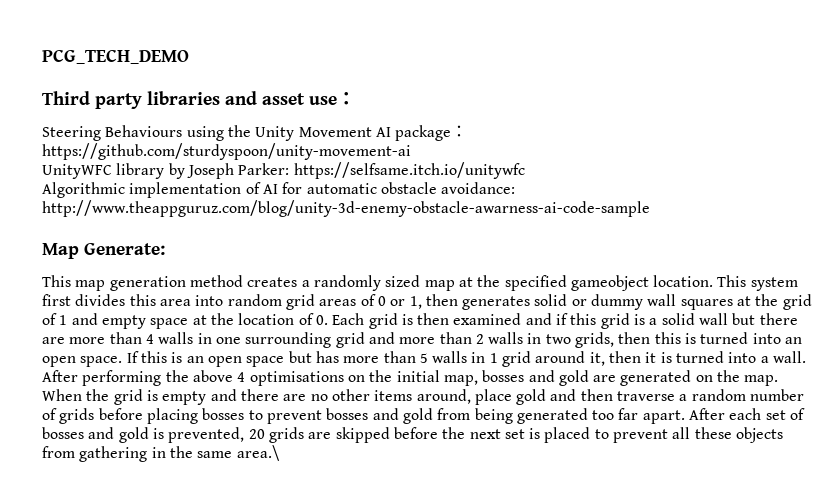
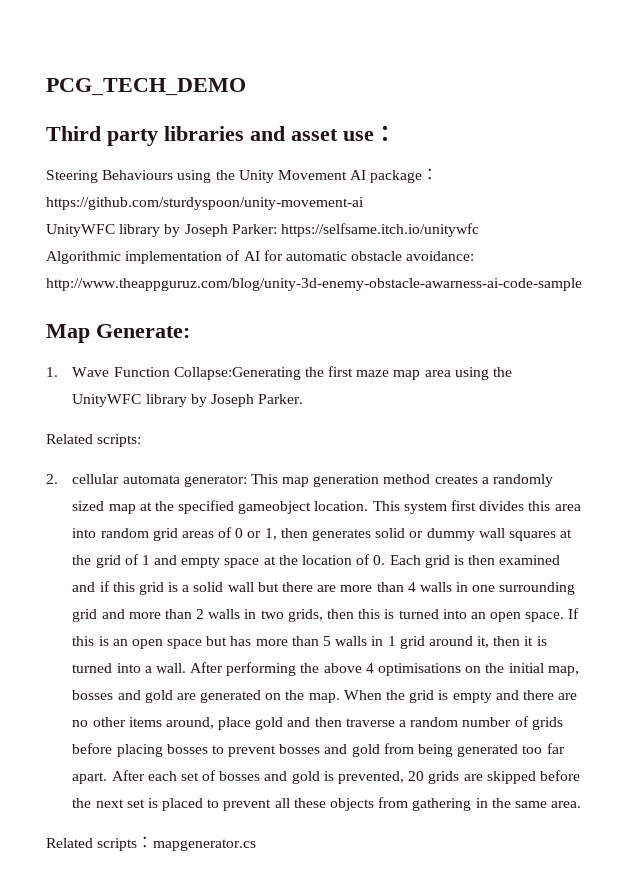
- This map generation method creates a randomly sized map at the specified gameobject location.
+ 1. Wave Function Collapse:Generating the first maze map area using the UnityWFC library by Joseph Parker.
+ Related scripts:
+ 2. cellular automata generator: This map generation method creates a randomly sized map at the specified gameobject location.
- After each set of bosses and gold is prevented, 20 grids are skipped before the next set is placed to prevent all these objects from gathering in the same area.\
+ After each set of bosses and gold is prevented, 20 grids are skipped before the next set is placed to prevent all these objects from gathering in the same area.
+ Related scripts：mapgenerator.cs

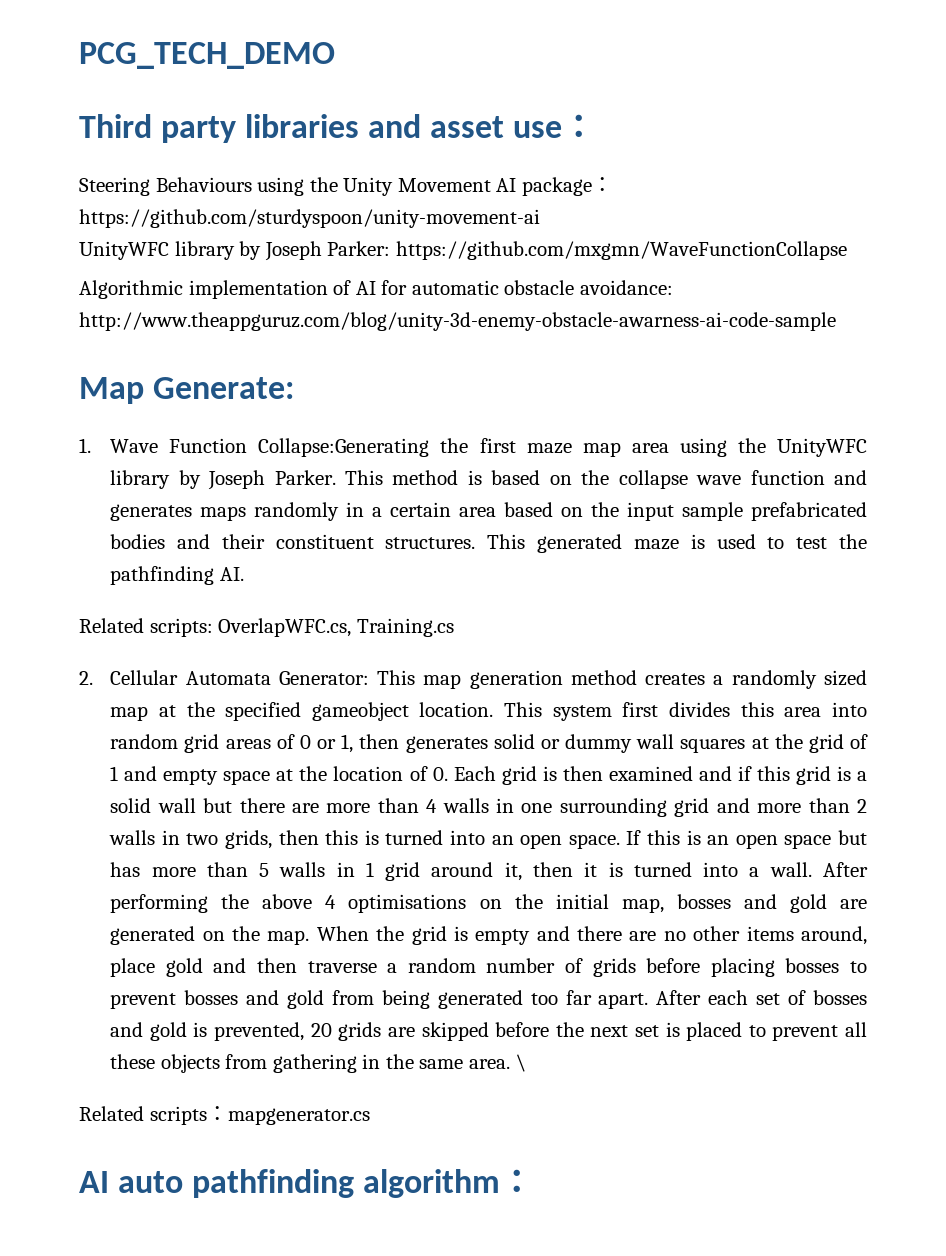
- UnityWFC library by Joseph Parker: https://selfsame.itch.io/unitywfc
+ UnityWFC library by Joseph Parker: https://github.com/mxgmn/WaveFunctionCollapse
+ This method is based on the collapse wave function and generates maps randomly in a certain area based on the input sample prefabricated bodies and their constituent structures. This generated maze is used to test the pathfinding AI.
- Related scripts:
+ Related scripts: OverlapWFC.cs, Training.cs
- 2. cellular automata generator: This map generation method creates a randomly sized map at the specified gameobject location.
+ 2. Cellular Automata Generator: This map generation method creates a randomly sized map at the specified gameobject location.
+ \
+ AI auto pathfinding algorithm：

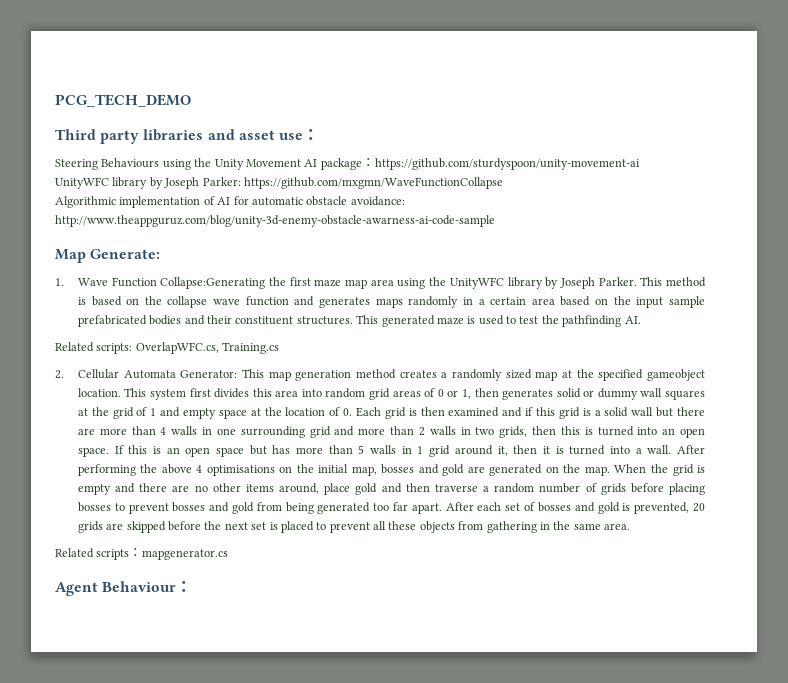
- \
- AI auto pathfinding algorithm：
+ Agent Behaviour：

